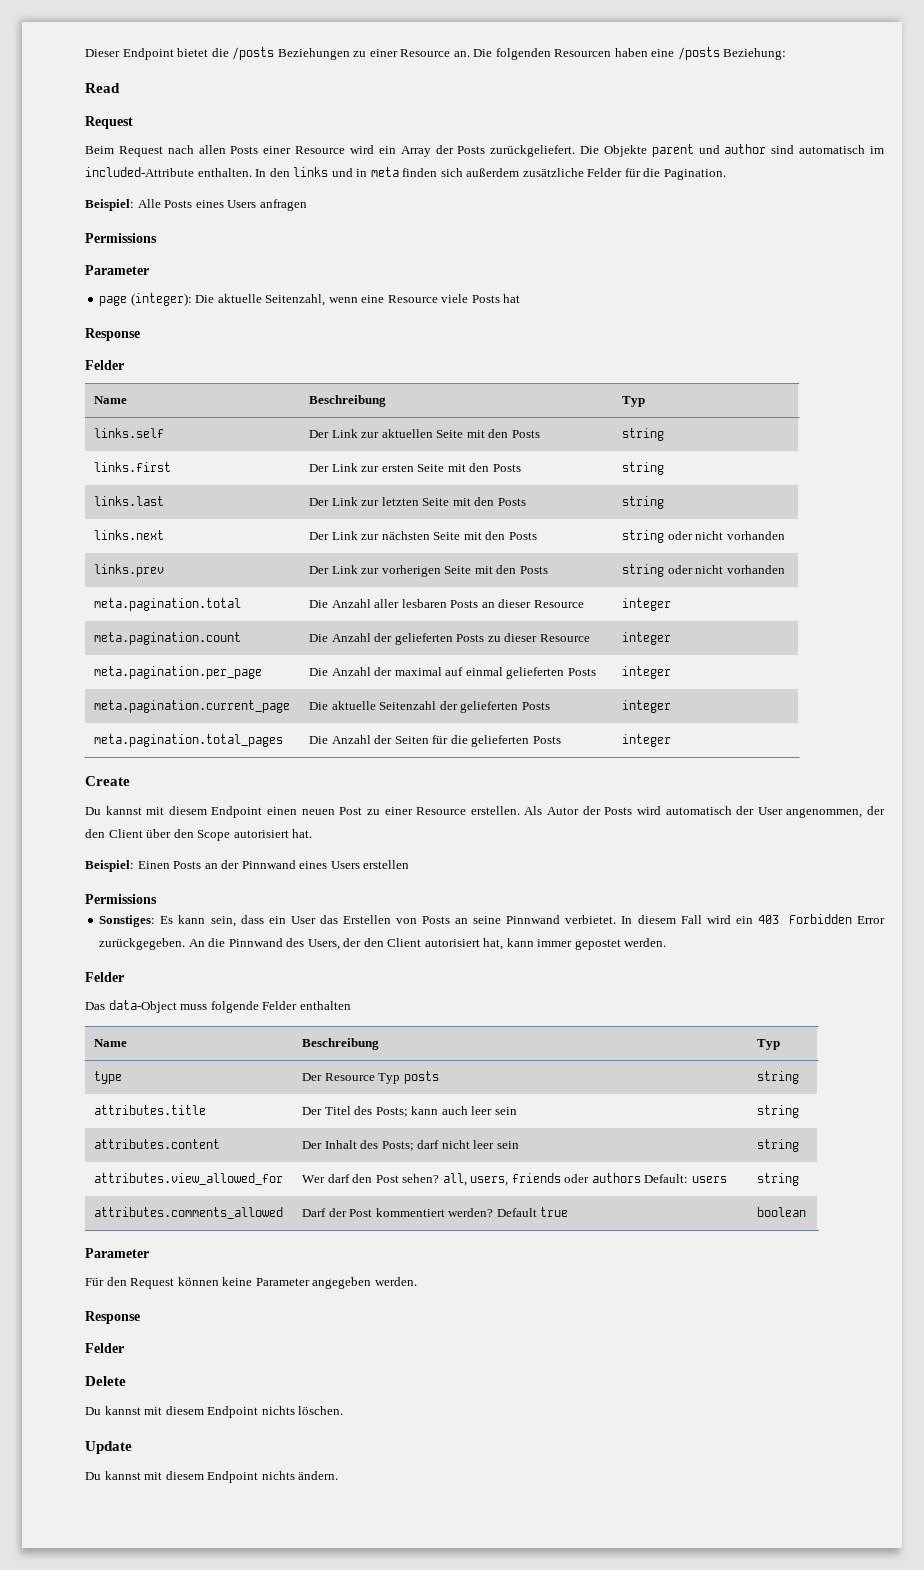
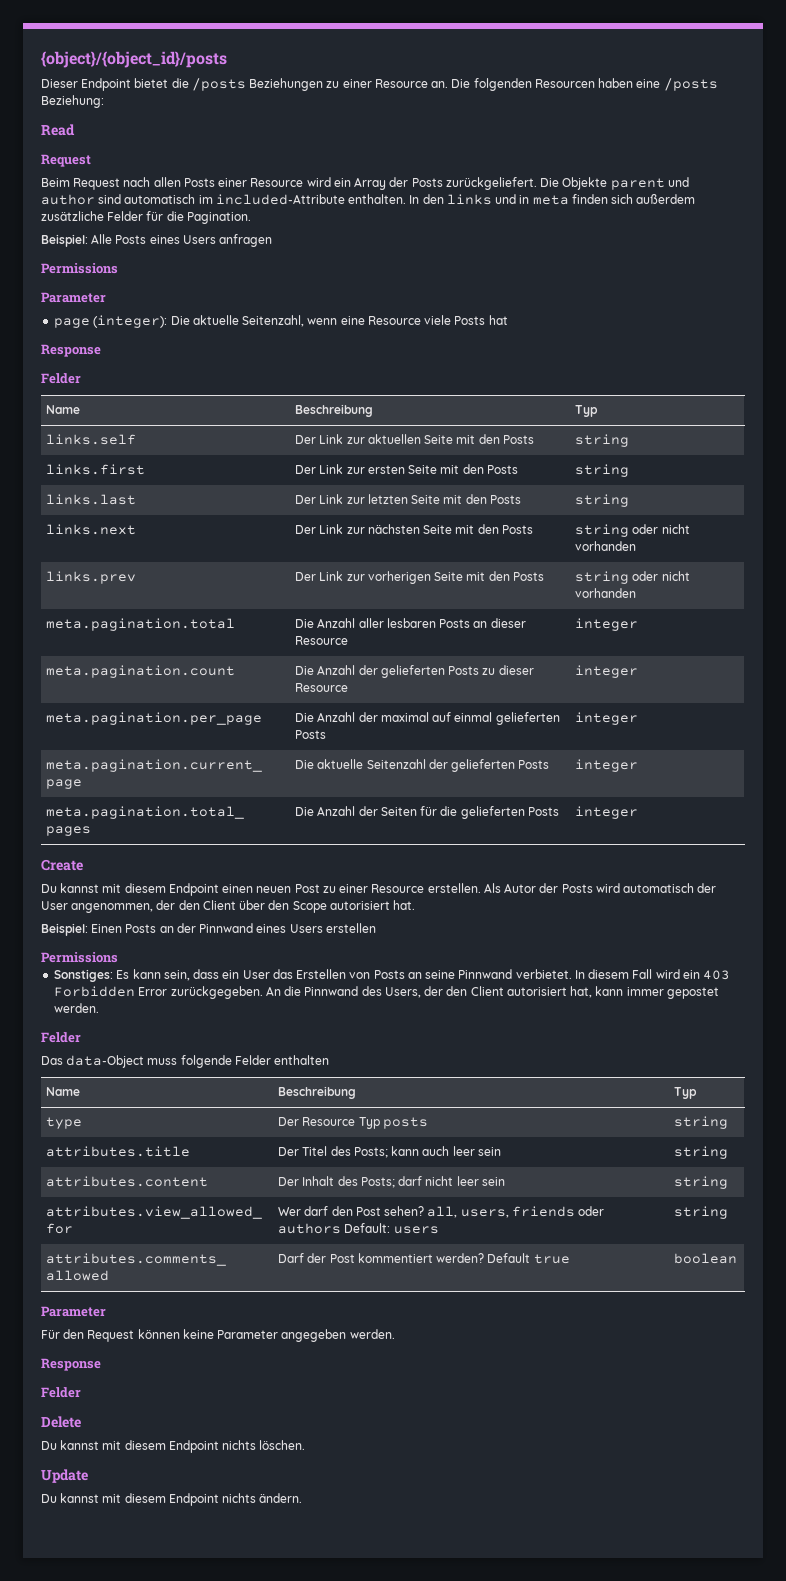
+ {object}/{object_id}/posts

